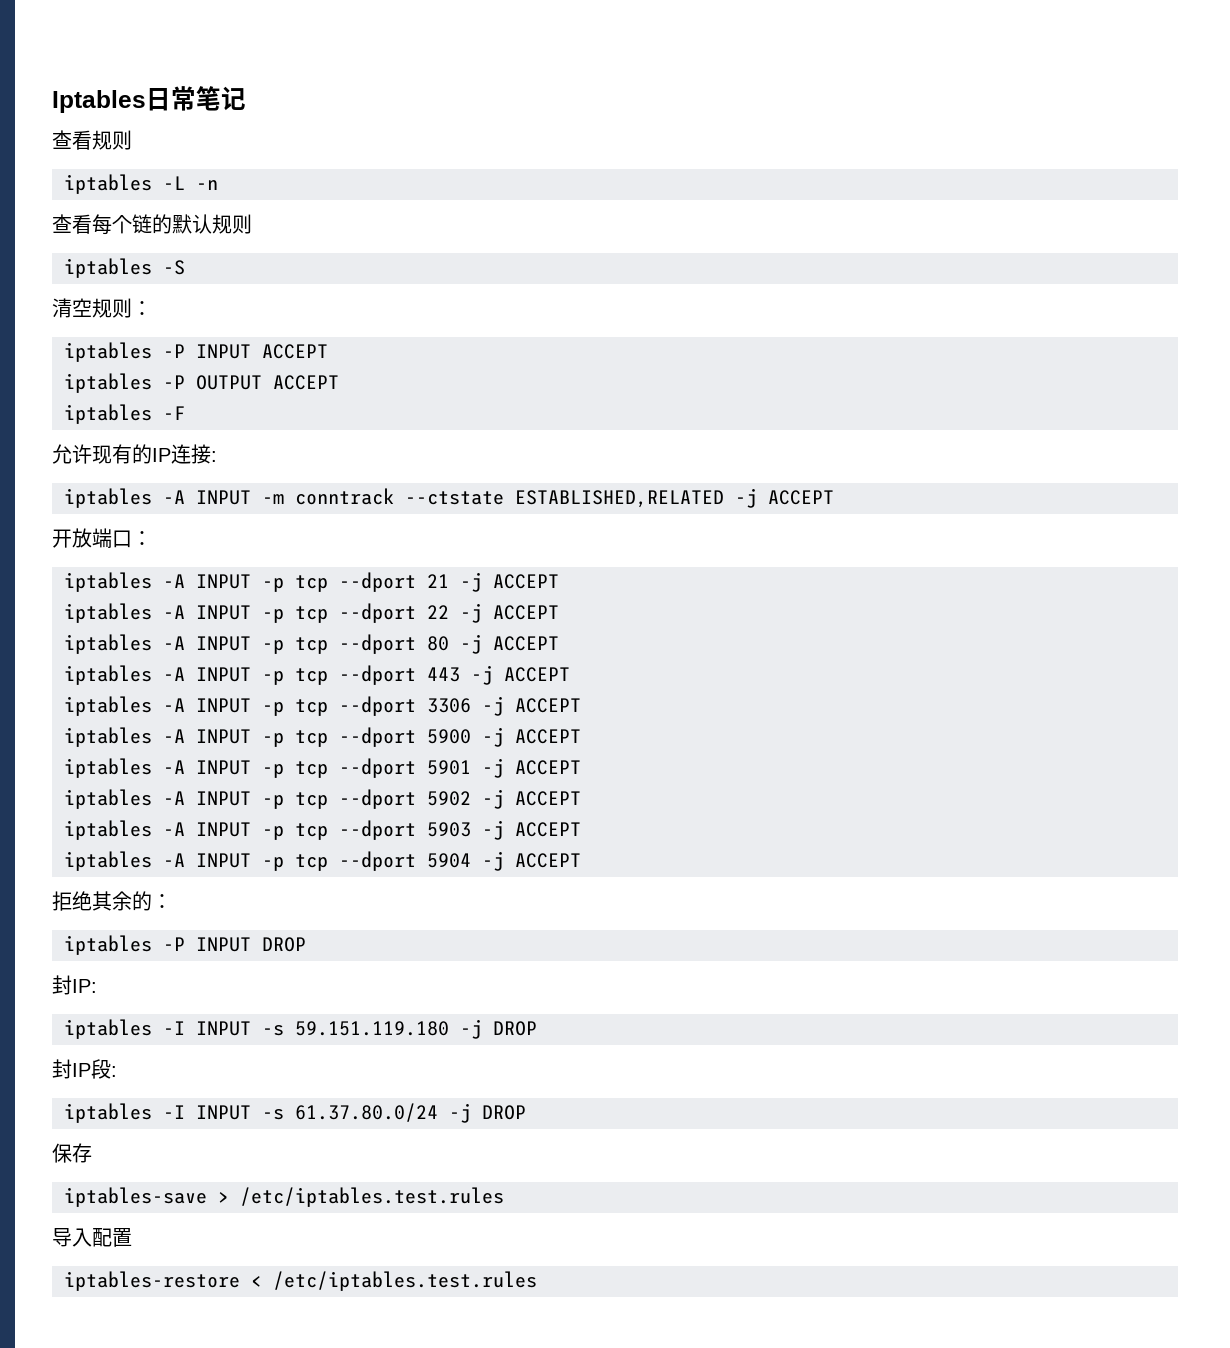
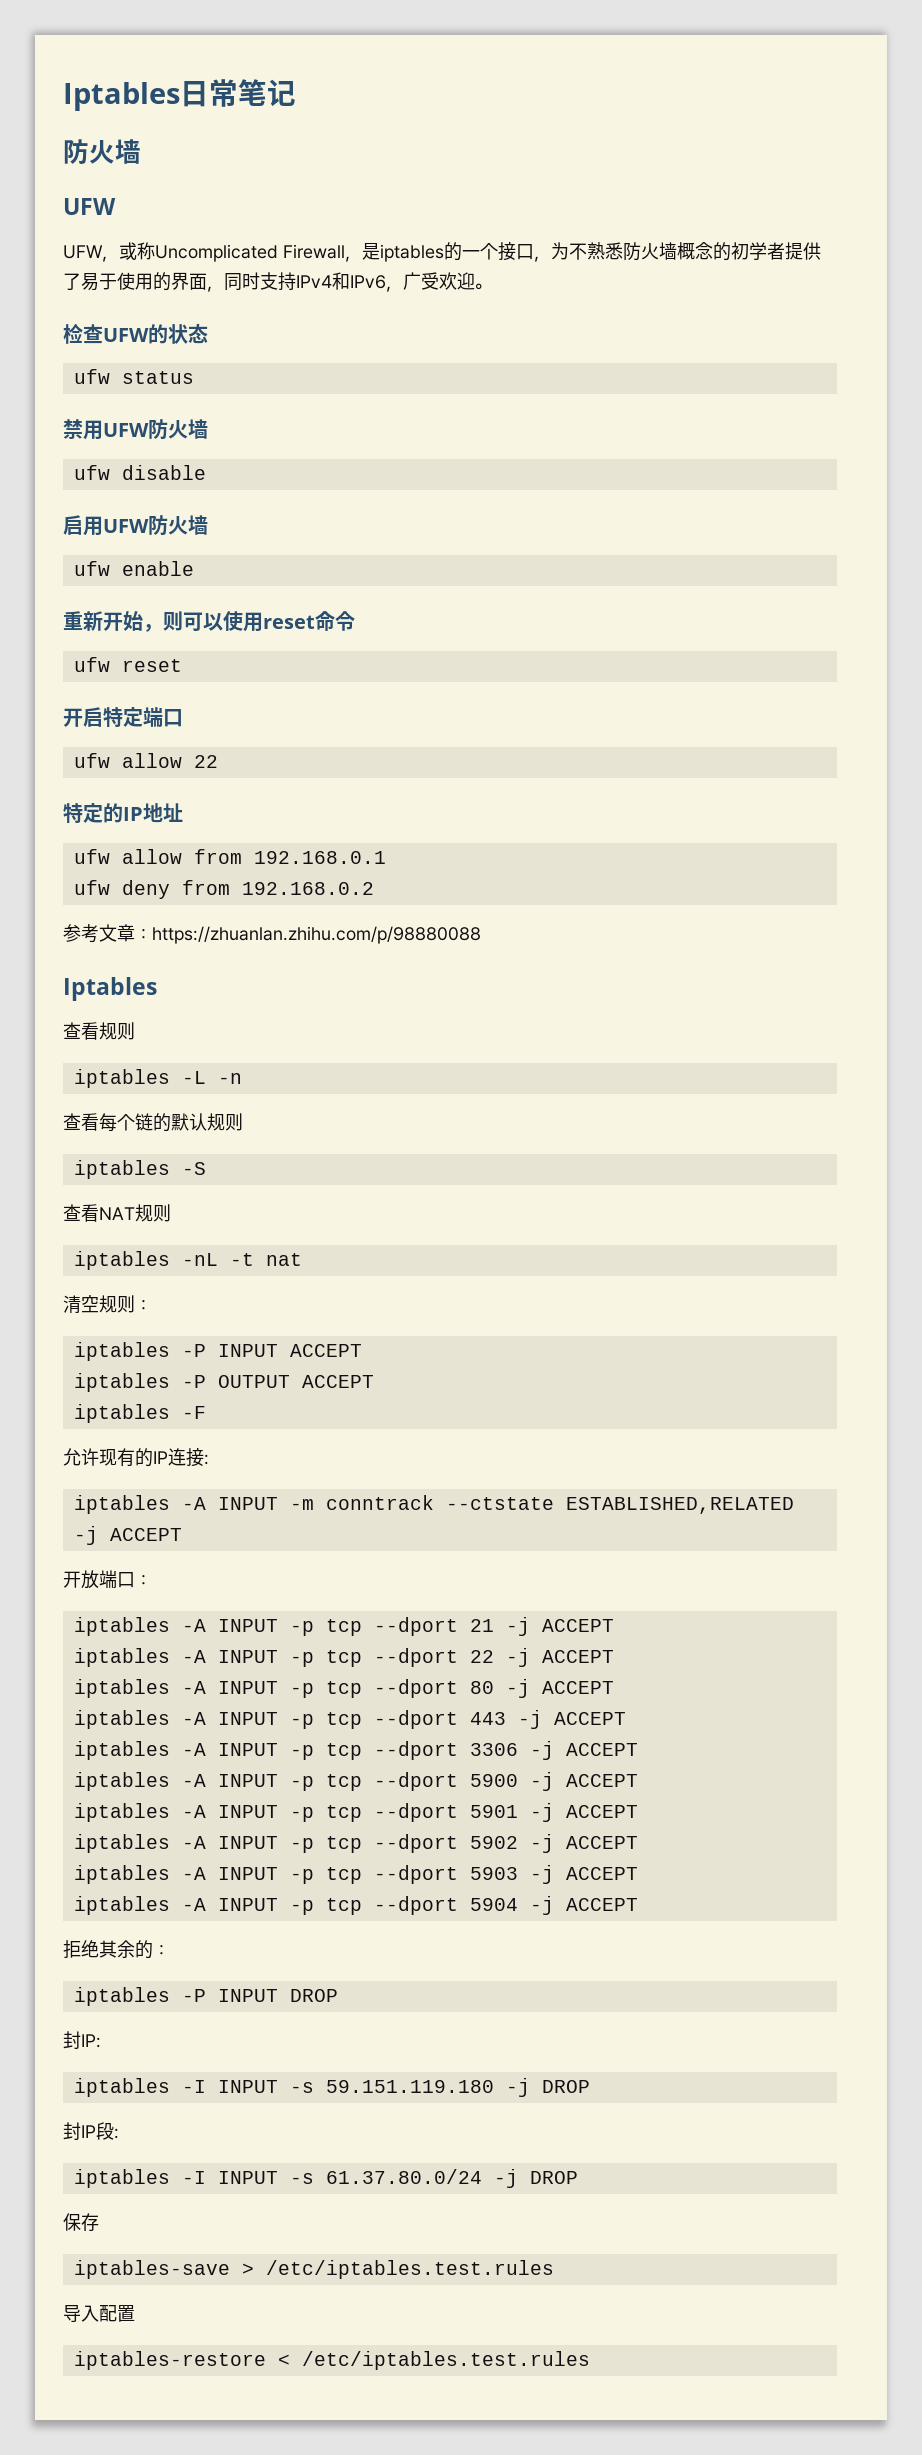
  Iptables日常笔记
+ 防火墙
+ UFW
+ UFW，或称Uncomplicated Firewall，是iptables的一个接口，为不熟悉防火墙概念的初学者提供了易于使用的界面，同时支持IPv4和IPv6，广受欢迎。
+ 检查UFW的状态
+ ufw status
+ 禁用UFW防火墙
+ ufw disable
+ 启用UFW防火墙
+ ufw enable
+ 重新开始，则可以使用reset命令
+ ufw reset
+ 开启特定端口
+ ufw allow 22
+ 特定的IP地址
+ ufw allow from 192.168.0.1
+ ufw deny from 192.168.0.2
+ 参考文章：https://zhuanlan.zhihu.com/p/98880088
+ Iptables
+ 查看NAT规则
+ iptables -nL -t nat

